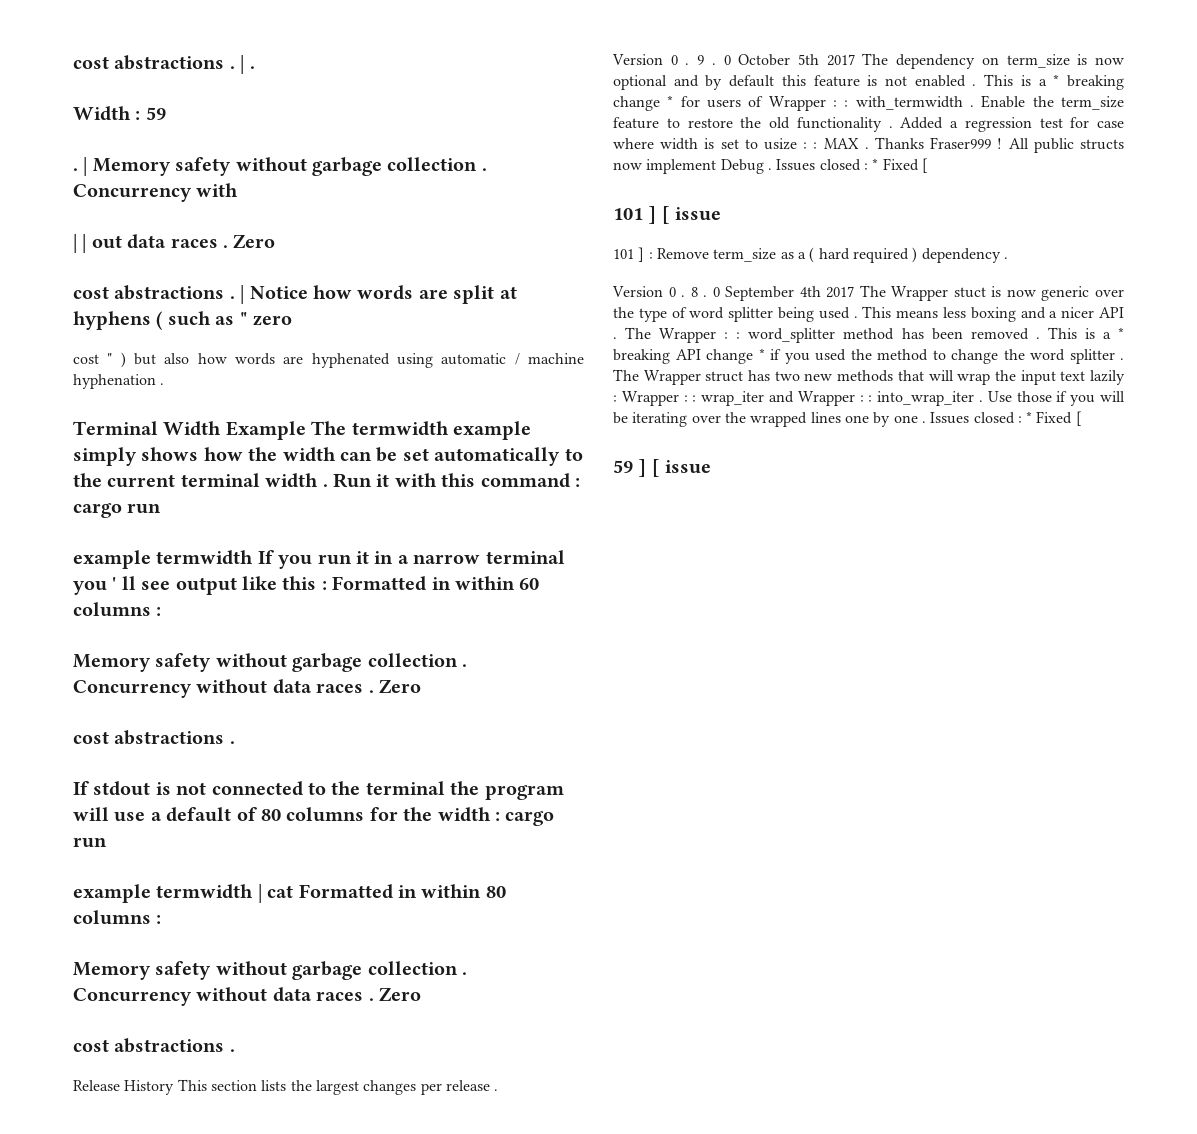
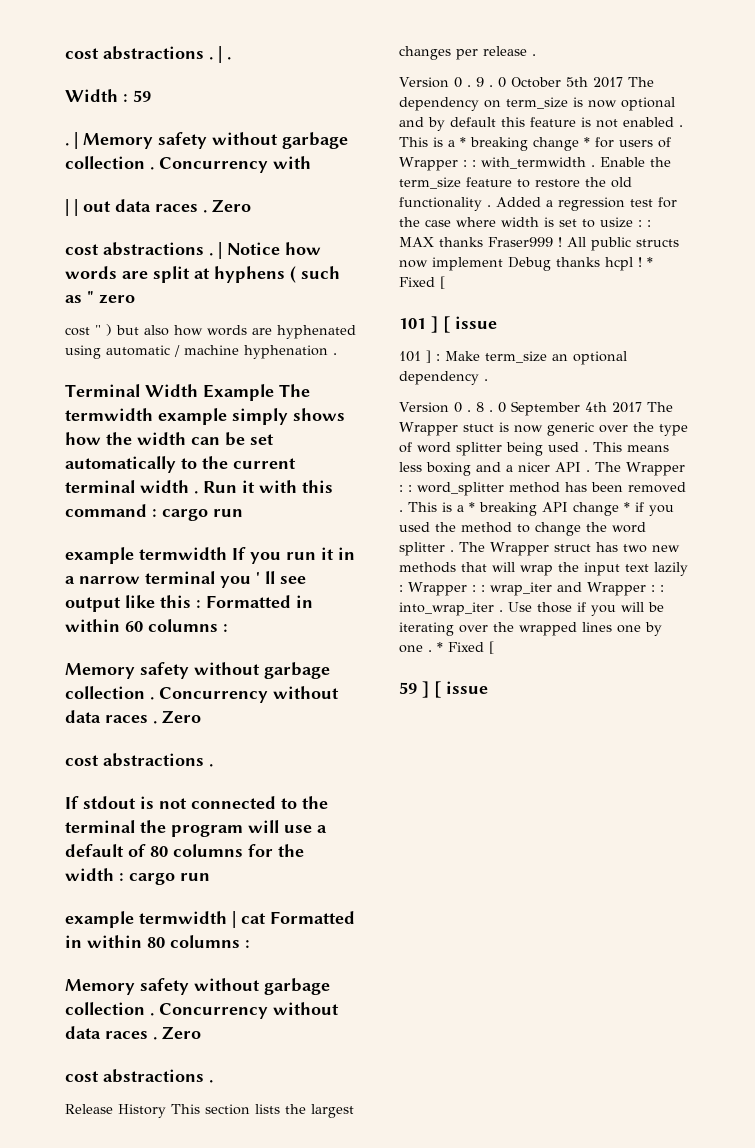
- Added a regression test for case where width is set to usize : : MAX . Thanks Fraser999 !
+ Added a regression test for the case where width is set to usize : : MAX thanks Fraser999 !
- All public structs now implement Debug . Issues closed : * Fixed [
+ All public structs now implement Debug thanks hcpl ! * Fixed [
- 101 ] : Remove term_size as a ( hard required ) dependency .
+ 101 ] : Make term_size an optional dependency .
- Use those if you will be iterating over the wrapped lines one by one . Issues closed : * Fixed [
+ Use those if you will be iterating over the wrapped lines one by one . * Fixed [

